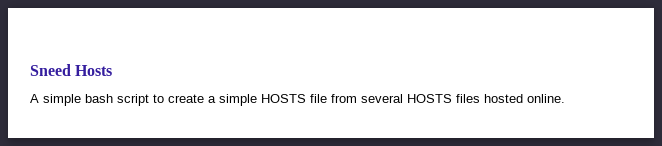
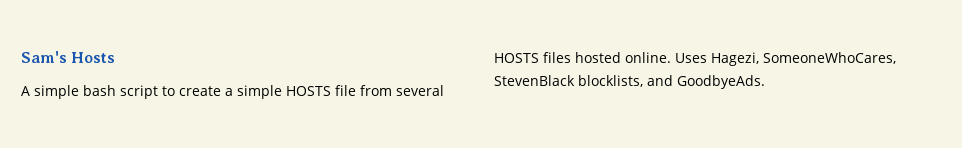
- Sneed Hosts
+ Sam's Hosts
+ Uses Hagezi, SomeoneWhoCares, StevenBlack blocklists, and GoodbyeAds.

